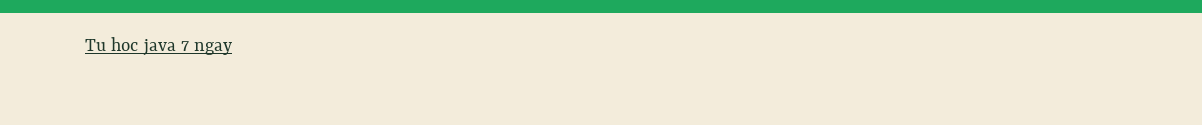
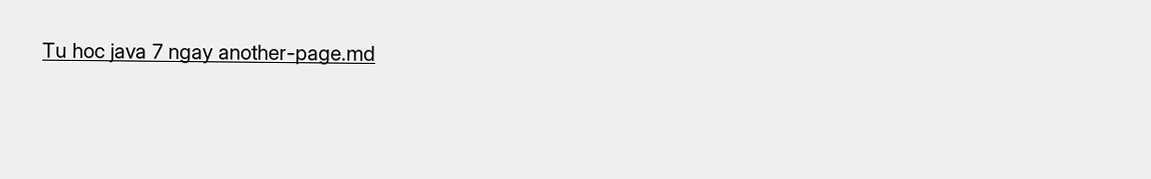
- Tu hoc java 7 ngay
+ Tu hoc java 7 ngay another-page.md

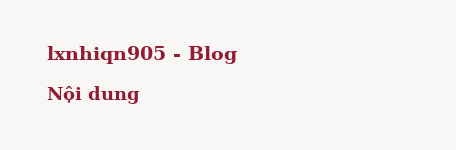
- Tu hoc java 7 ngay another-page.md
+ lxnhiqn905 - Blog
+ Nội dung

